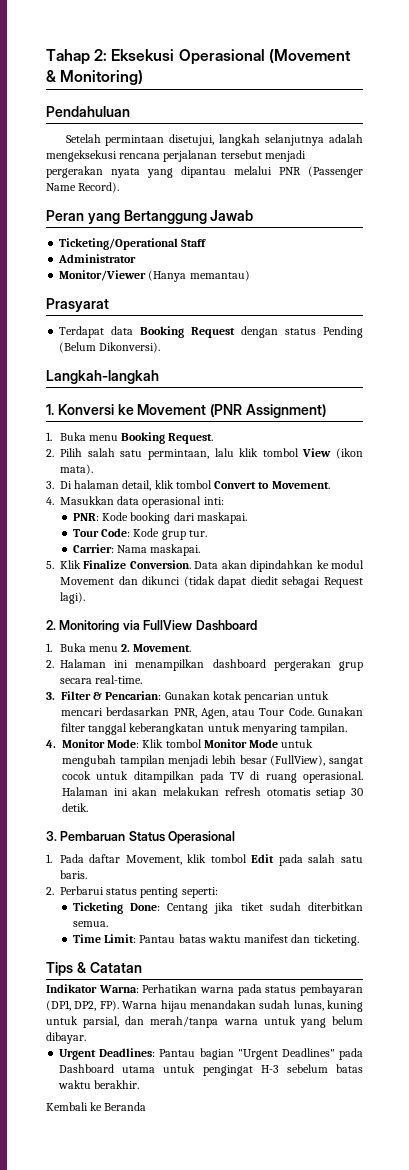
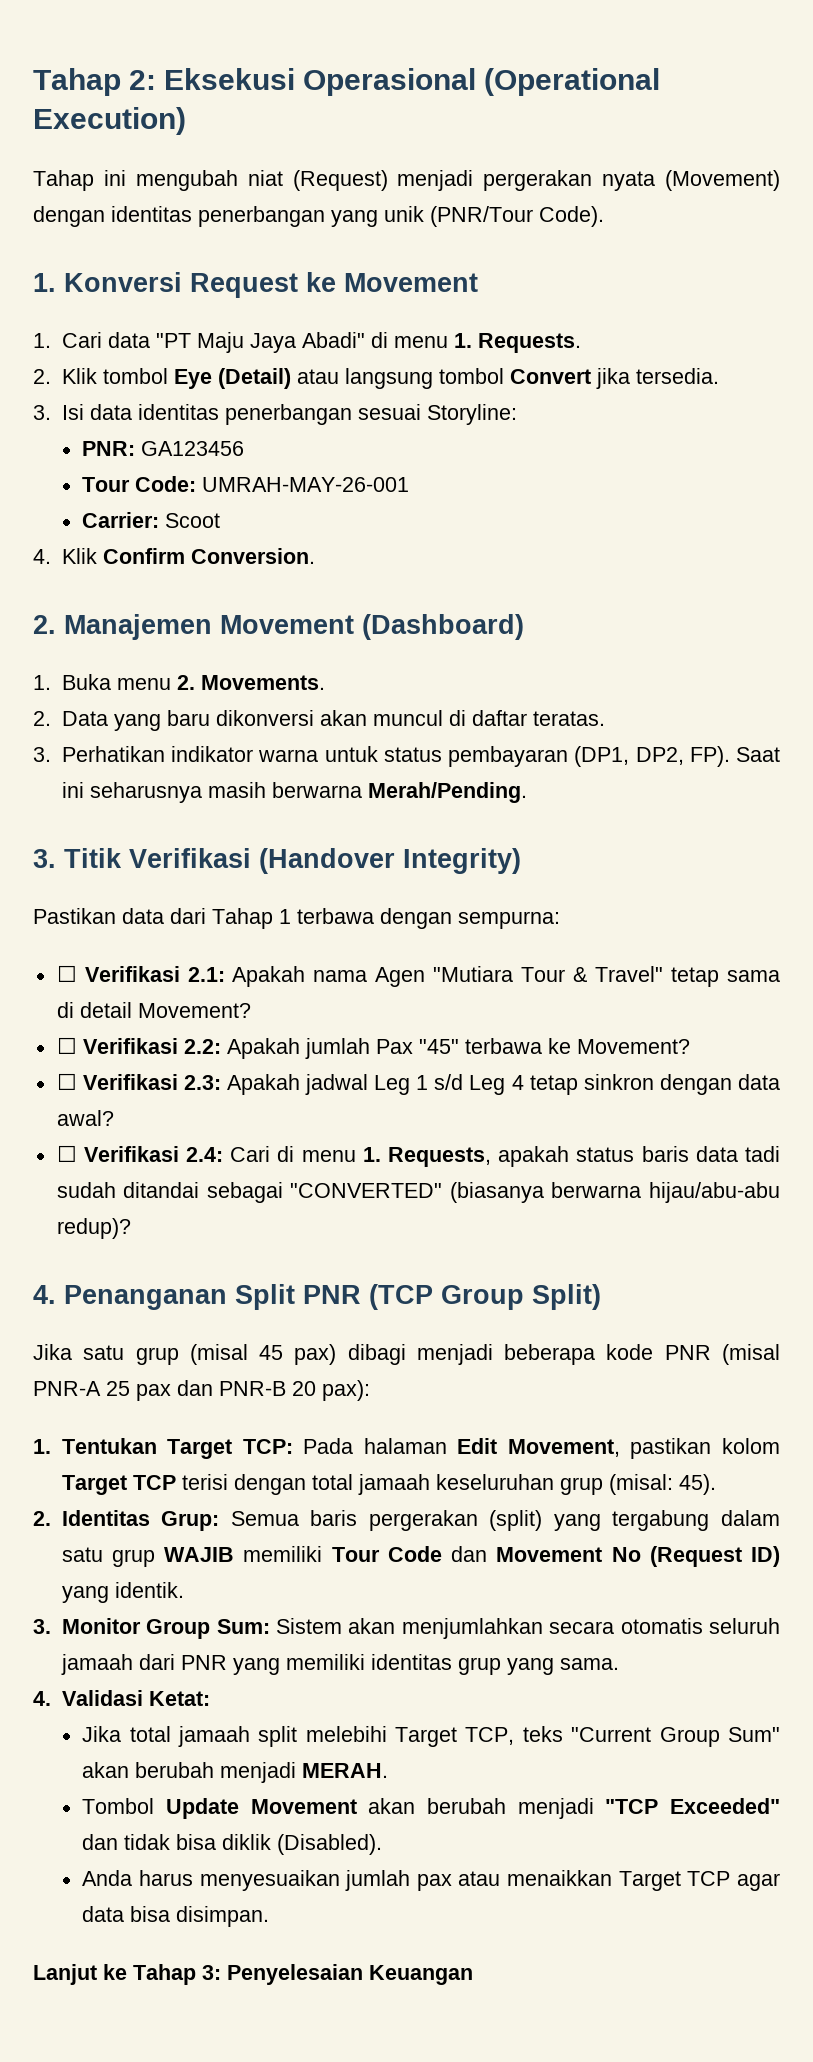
- Tahap 2: Eksekusi Operasional (Movement & Monitoring)
- Pendahuluan
- Setelah permintaan disetujui, langkah selanjutnya adalah mengeksekusi rencana perjalanan tersebut menjadi pergerakan nyata yang dipantau melalui PNR (Passenger Name Record).
- Peran yang Bertanggung Jawab
- Ticketing/Operational Staff
- Administrator
- Monitor/Viewer (Hanya memantau)
- Prasyarat
- Terdapat data Booking Request dengan status Pending (Belum Dikonversi).
- Langkah-langkah
+ Tahap 2: Eksekusi Operasional (Operational Execution)
+ Tahap ini mengubah niat (Request) menjadi pergerakan nyata (Movement) dengan identitas penerbangan yang unik (PNR/Tour Code).
- 1. Konversi ke Movement (PNR Assignment)
- 1. Buka menu Booking Request.
- 2. Pilih salah satu permintaan, lalu klik tombol View (ikon mata).
- 3. Di halaman detail, klik tombol Convert to Movement.
- 4. Masukkan data operasional inti:
- PNR: Kode booking dari maskapai.
- Tour Code: Kode grup tur.
- Carrier: Nama maskapai.
- 5. Klik Finalize Conversion. Data akan dipindahkan ke modul Movement dan dikunci (tidak dapat diedit sebagai Request lagi).
- 2. Monitoring via FullView Dashboard
+ 1. Konversi Request ke Movement
+ 1. Cari data "PT Maju Jaya Abadi" di menu 1. Requests.
+ 2. Klik tombol Eye (Detail) atau langsung tombol Convert jika tersedia.
+ 3. Isi data identitas penerbangan sesuai Storyline:
+ PNR: GA123456
+ Tour Code: UMRAH-MAY-26-001
+ Carrier: Scoot
+ 4. Klik Confirm Conversion.
+ 2. Manajemen Movement (Dashboard)
- 1. Buka menu 2. Movement.
- 2. Halaman ini menampilkan dashboard pergerakan grup secara real-time.
- 3. Filter & Pencarian: Gunakan kotak pencarian untuk mencari berdasarkan PNR, Agen, atau Tour Code. Gunakan filter tanggal keberangkatan untuk menyaring tampilan.
- 4. Monitor Mode: Klik tombol Monitor Mode untuk mengubah tampilan menjadi lebih besar (FullView), sangat cocok untuk ditampilkan pada TV di ruang operasional. Halaman ini akan melakukan refresh otomatis setiap 30 detik.
- 3. Pembaruan Status Operasional
- 1. Pada daftar Movement, klik tombol Edit pada salah satu baris.
- 2. Perbarui status penting seperti:
- Ticketing Done: Centang jika tiket sudah diterbitkan semua.
- Time Limit: Pantau batas waktu manifest dan ticketing.
- Tips & Catatan
- Indikator Warna: Perhatikan warna pada status pembayaran (DP1, DP2, FP). Warna hijau menandakan sudah lunas, kuning untuk parsial, dan merah/tanpa warna untuk yang belum dibayar.
- Urgent Deadlines: Pantau bagian "Urgent Deadlines" pada Dashboard utama untuk pengingat H-3 sebelum batas waktu berakhir.
- Kembali ke Beranda
+ 1. Buka menu 2. Movements.
+ 2. Data yang baru dikonversi akan muncul di daftar teratas.
+ 3. Perhatikan indikator warna untuk status pembayaran (DP1, DP2, FP). Saat ini seharusnya masih berwarna Merah/Pending.
+ 3. Titik Verifikasi (Handover Integrity)
+ Pastikan data dari Tahap 1 terbawa dengan sempurna:
+ ☐ Verifikasi 2.1: Apakah nama Agen "Mutiara Tour & Travel" tetap sama di detail Movement?
+ ☐ Verifikasi 2.2: Apakah jumlah Pax "45" terbawa ke Movement?
+ ☐ Verifikasi 2.3: Apakah jadwal Leg 1 s/d Leg 4 tetap sinkron dengan data awal?
+ ☐ Verifikasi 2.4: Cari di menu 1. Requests, apakah status baris data tadi sudah ditandai sebagai "CONVERTED" (biasanya berwarna hijau/abu-abu redup)?
+ 4. Penanganan Split PNR (TCP Group Split)
+ Jika satu grup (misal 45 pax) dibagi menjadi beberapa kode PNR (misal PNR-A 25 pax dan PNR-B 20 pax):
+ 1. Tentukan Target TCP: Pada halaman Edit Movement, pastikan kolom Target TCP terisi dengan total jamaah keseluruhan grup (misal: 45).
+ 2. Identitas Grup: Semua baris pergerakan (split) yang tergabung dalam satu grup WAJIB memiliki Tour Code dan Movement No (Request ID) yang identik.
+ 3. Monitor Group Sum: Sistem akan menjumlahkan secara otomatis seluruh jamaah dari PNR yang memiliki identitas grup yang sama.
+ 4. Validasi Ketat:
+ Jika total jamaah split melebihi Target TCP, teks "Current Group Sum" akan berubah menjadi MERAH.
+ Tombol Update Movement akan berubah menjadi "TCP Exceeded" dan tidak bisa diklik (Disabled).
+ Anda harus menyesuaikan jumlah pax atau menaikkan Target TCP agar data bisa disimpan.
+ Lanjut ke Tahap 3: Penyelesaian Keuangan

